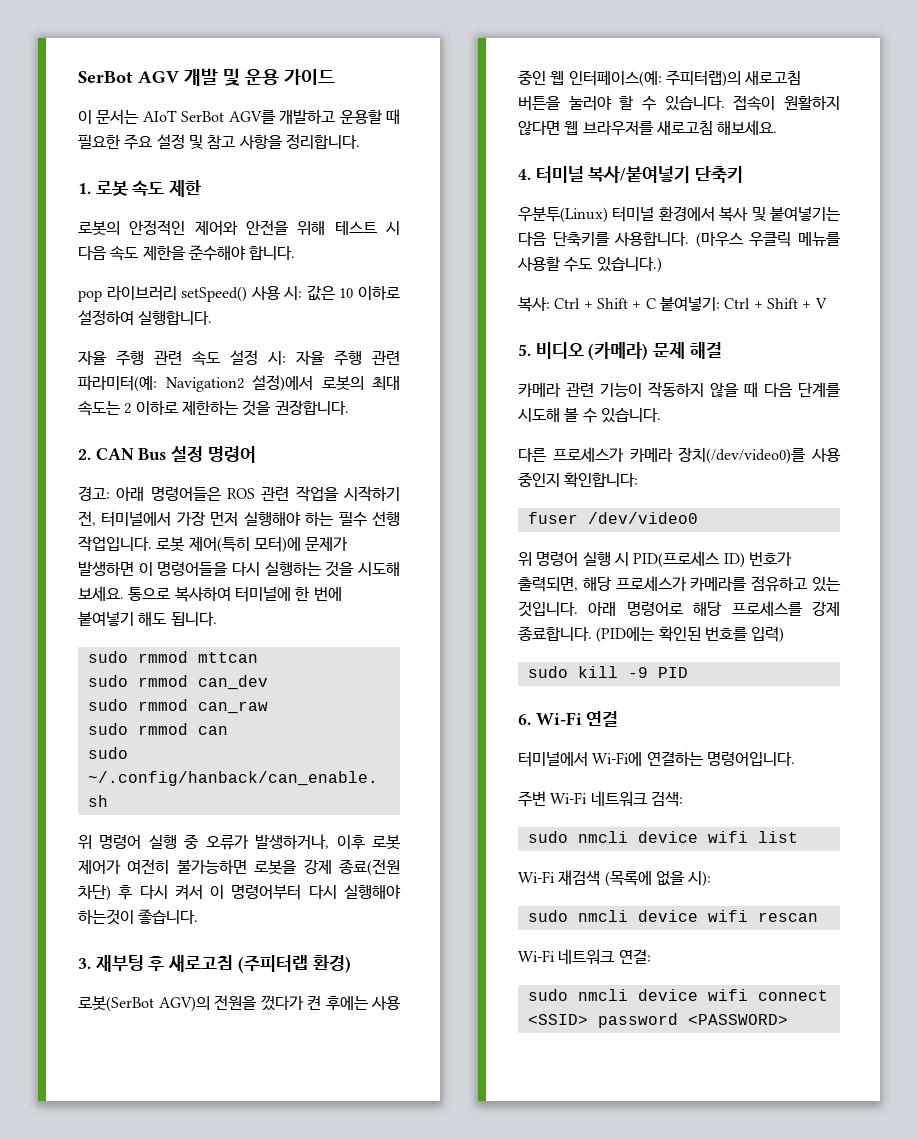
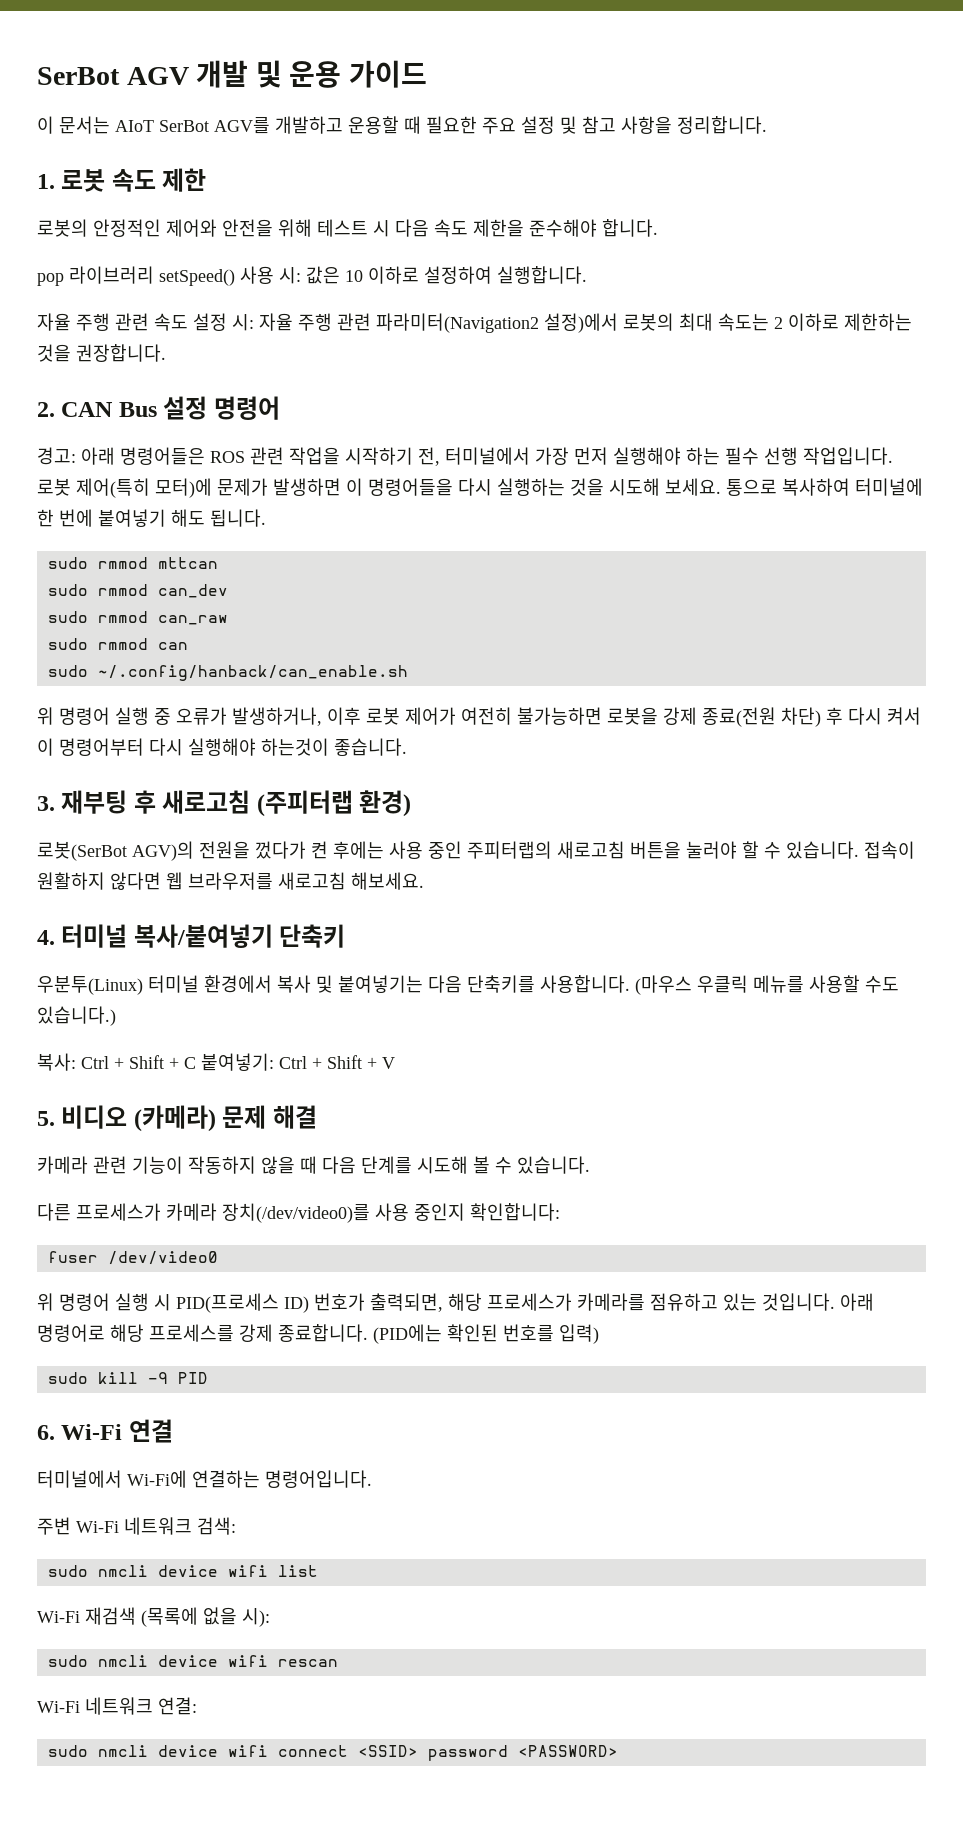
- 자율 주행 관련 속도 설정 시: 자율 주행 관련 파라미터(예: Navigation2 설정)에서 로봇의 최대 속도는 2 이하로 제한하는 것을 권장합니다.
+ 자율 주행 관련 속도 설정 시: 자율 주행 관련 파라미터(Navigation2 설정)에서 로봇의 최대 속도는 2 이하로 제한하는 것을 권장합니다.
- 로봇(SerBot AGV)의 전원을 껐다가 켠 후에는 사용 중인 웹 인터페이스(예: 주피터랩)의 새로고침 버튼을 눌러야 할 수 있습니다.
+ 로봇(SerBot AGV)의 전원을 껐다가 켠 후에는 사용 중인 주피터랩의 새로고침 버튼을 눌러야 할 수 있습니다.

